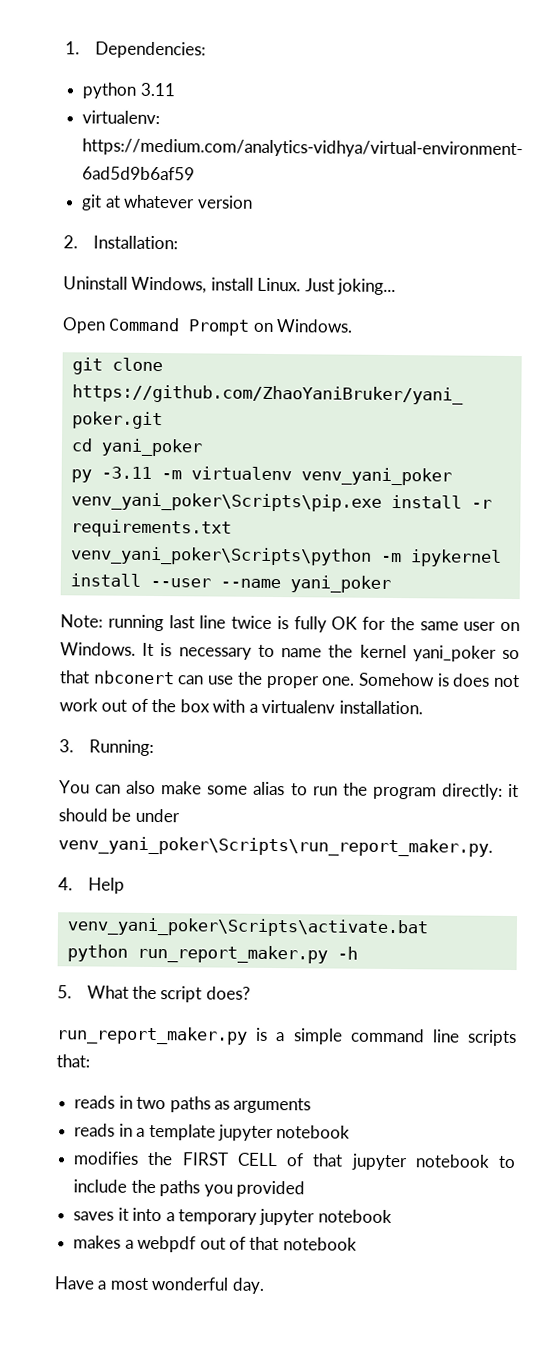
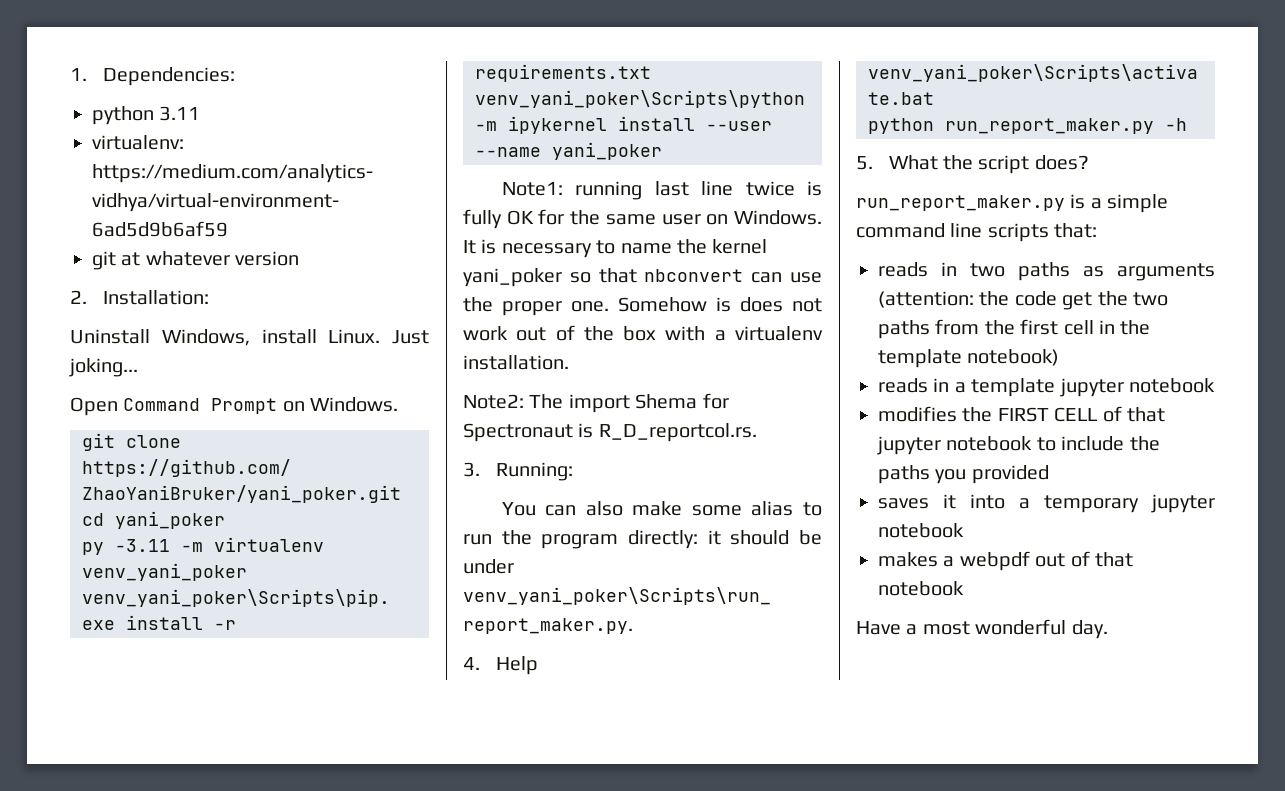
- Note: running last line twice is fully OK for the same user on Windows.
+ Note1: running last line twice is fully OK for the same user on Windows.
- It is necessary to name the kernel yani_poker so that nbconert can use the proper one.
+ It is necessary to name the kernel yani_poker so that nbconvert can use the proper one.
+ Note2: The import Shema for Spectronaut is R_D_reportcol.rs.
- reads in two paths as arguments
+ reads in two paths as arguments (attention: the code get the two paths from the first cell in the template notebook)

